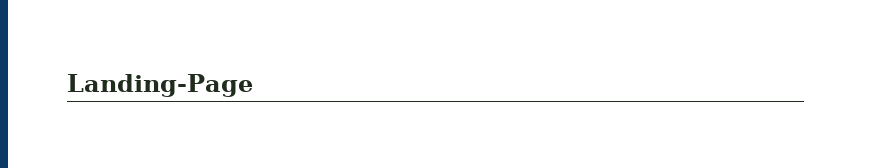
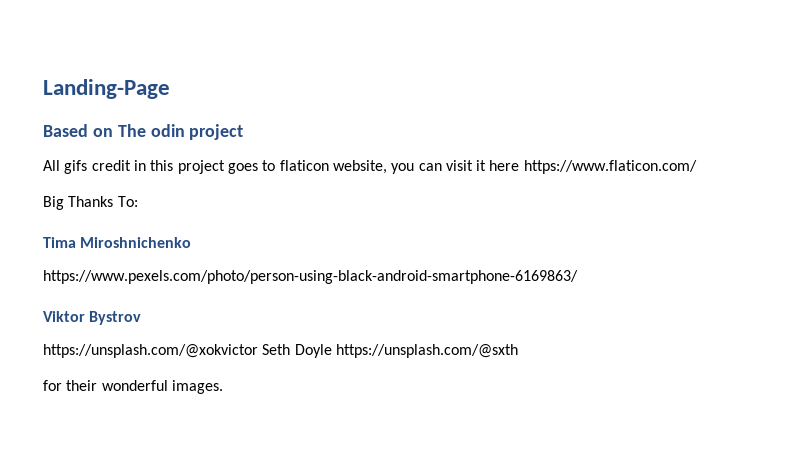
+ Based on The odin project
+ All gifs credit in this project goes to flaticon website, you can visit it here https://www.flaticon.com/
+ Big Thanks To:
+ Tima Miroshnichenko
+ https://www.pexels.com/photo/person-using-black-android-smartphone-6169863/
+ Viktor Bystrov
+ https://unsplash.com/@xokvictor Seth Doyle https://unsplash.com/@sxth
+ for their wonderful images.

